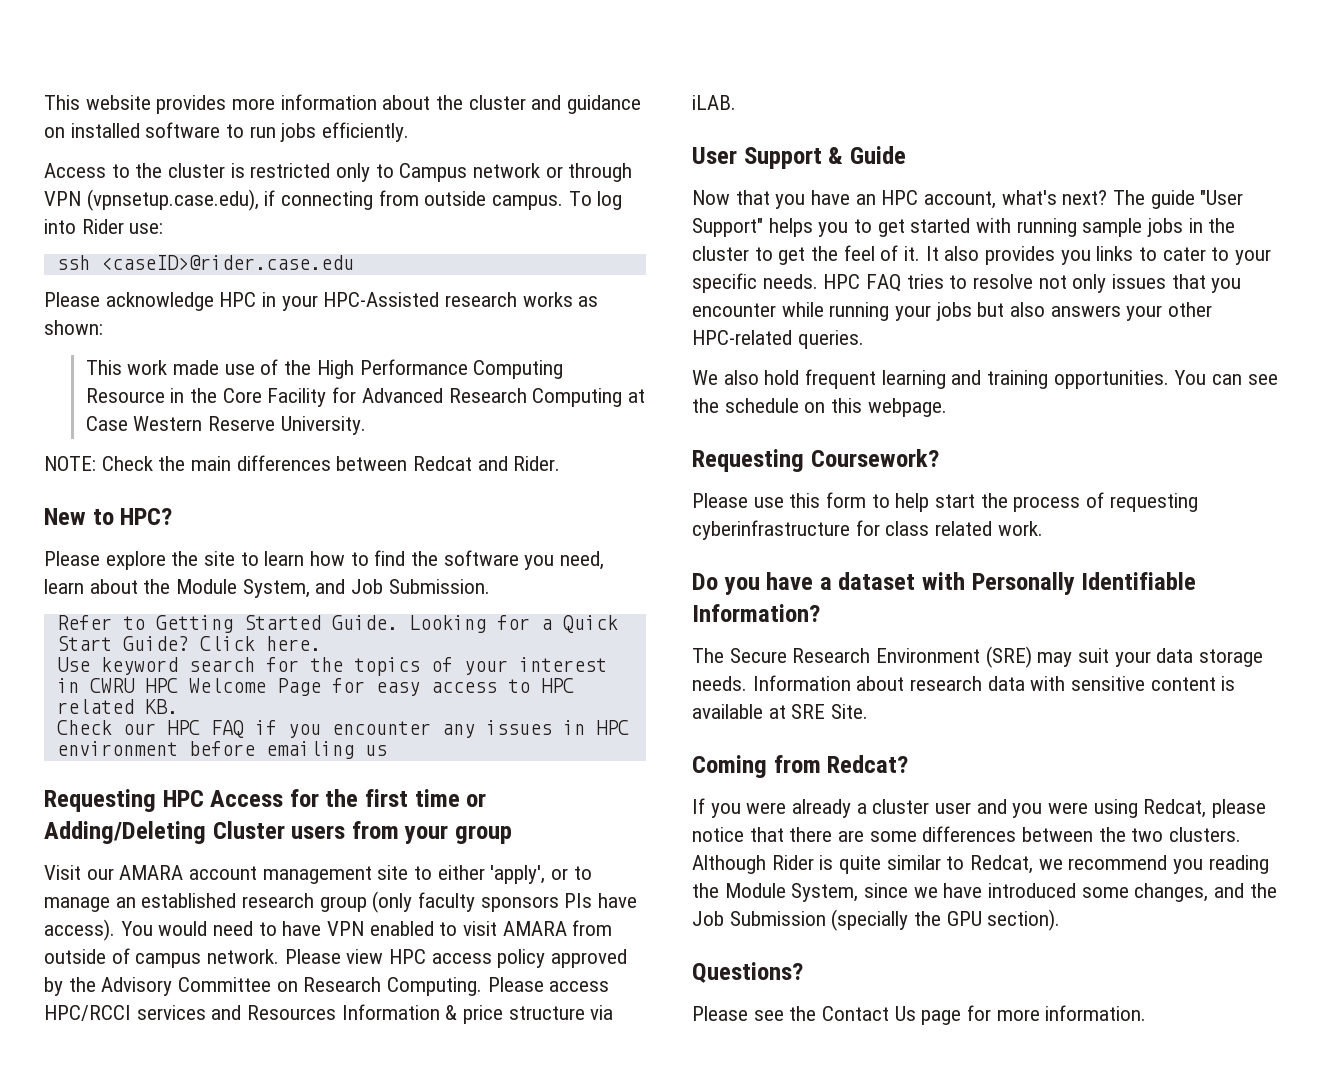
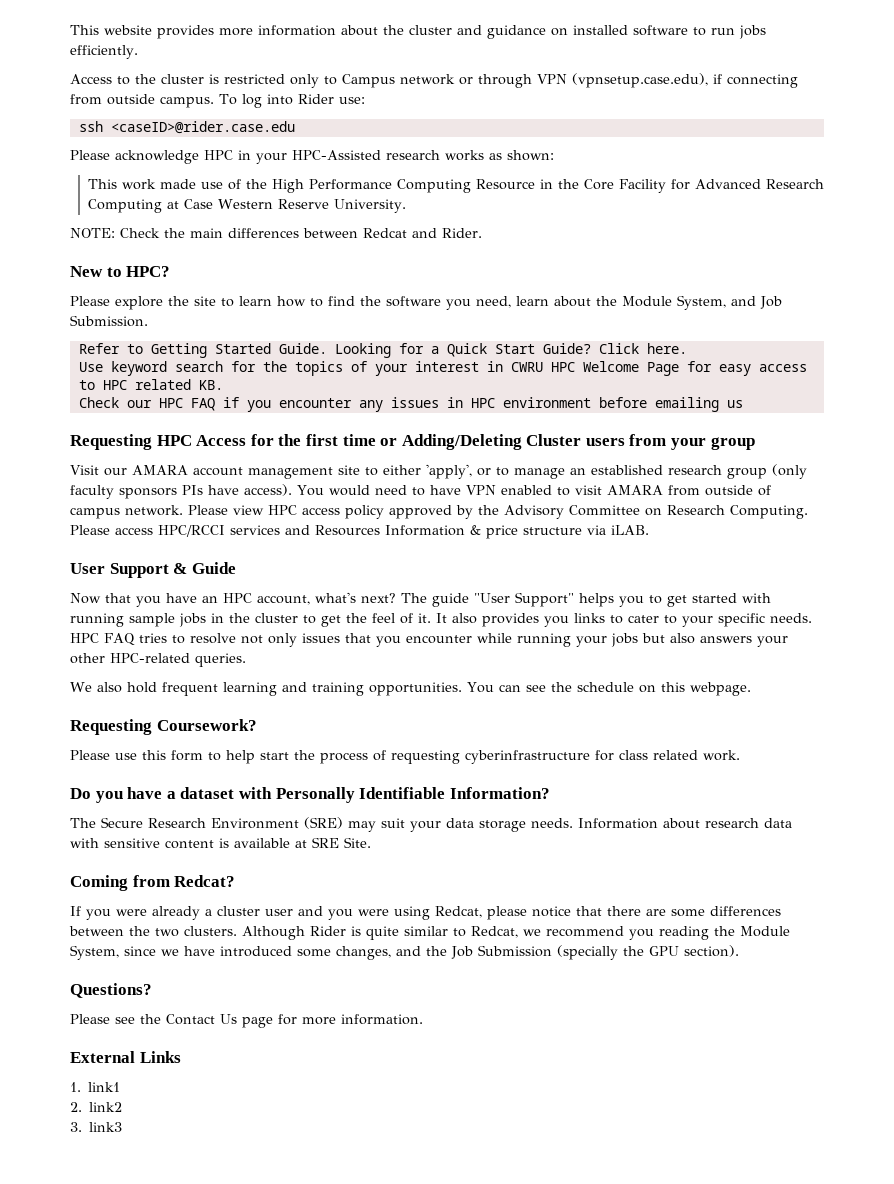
+ External Links
+ 1. link1
+ 2. link2
+ 3. link3

